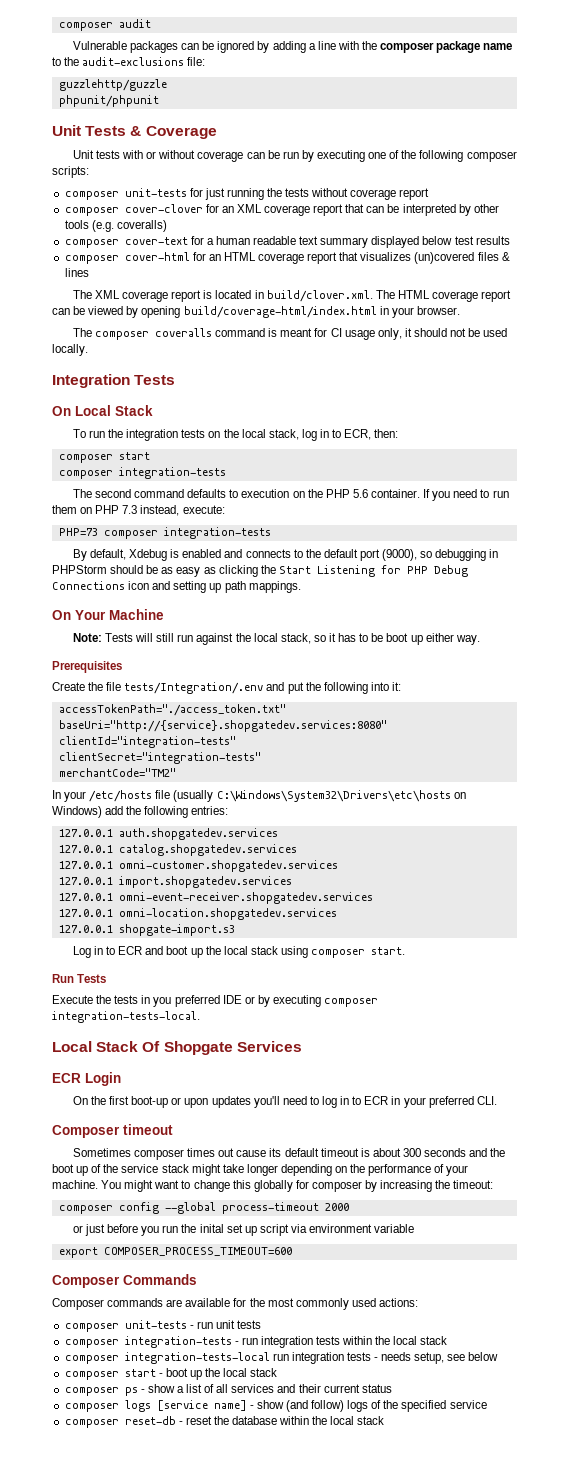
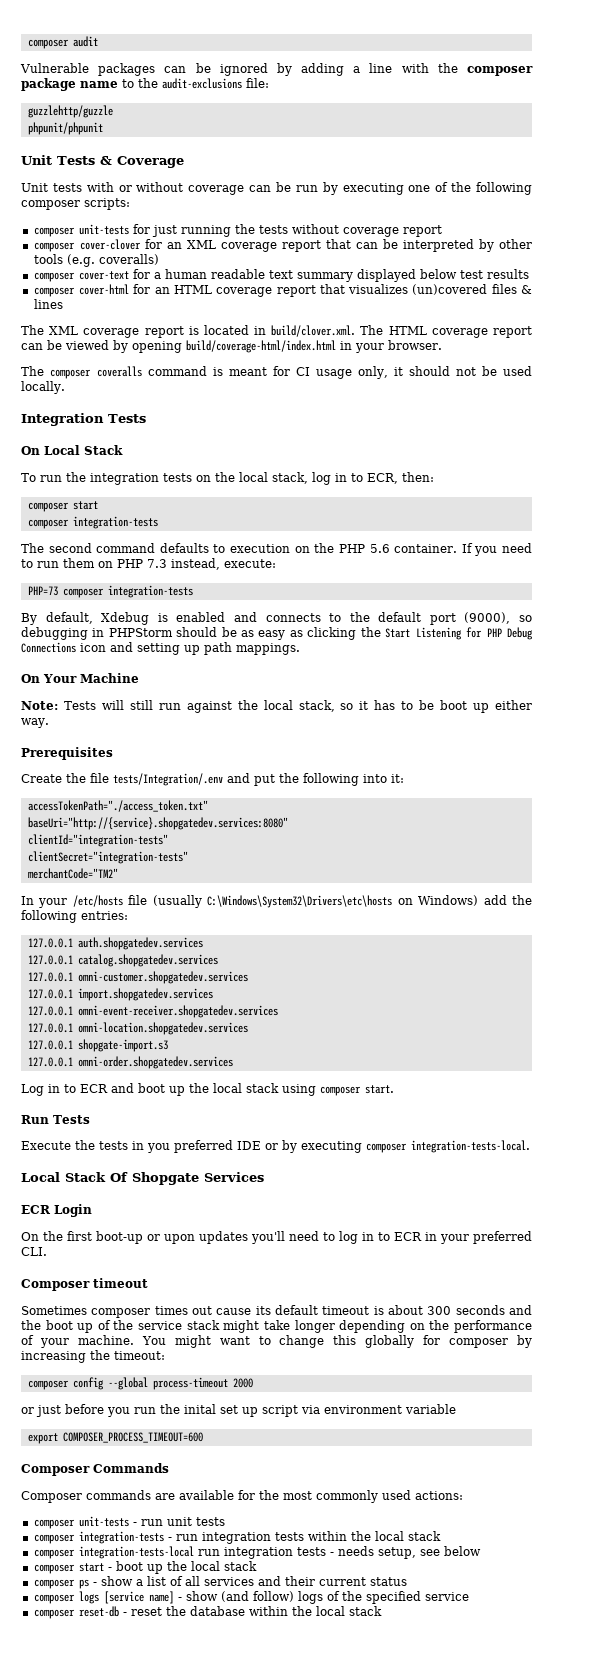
+ 127.0.0.1 omni-order.shopgatedev.services

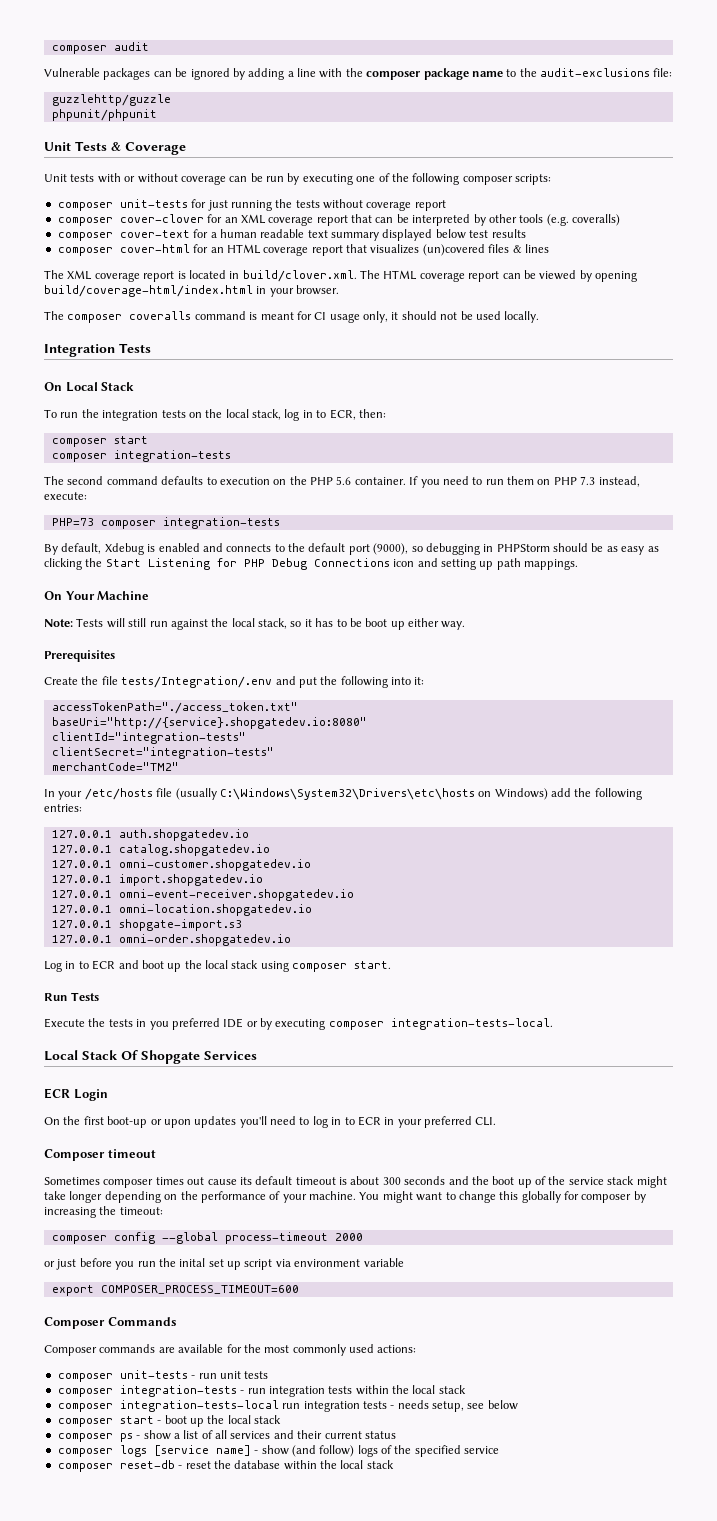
- baseUri="http://{service}.shopgatedev.services:8080"
+ baseUri="http://{service}.shopgatedev.io:8080"
- 127.0.0.1 auth.shopgatedev.services
- 127.0.0.1 catalog.shopgatedev.services
- 127.0.0.1 omni-customer.shopgatedev.services
- 127.0.0.1 import.shopgatedev.services
- 127.0.0.1 omni-event-receiver.shopgatedev.services
- 127.0.0.1 omni-location.shopgatedev.services
+ 127.0.0.1 auth.shopgatedev.io
+ 127.0.0.1 catalog.shopgatedev.io
+ 127.0.0.1 omni-customer.shopgatedev.io
+ 127.0.0.1 import.shopgatedev.io
+ 127.0.0.1 omni-event-receiver.shopgatedev.io
+ 127.0.0.1 omni-location.shopgatedev.io
- 127.0.0.1 omni-order.shopgatedev.services
+ 127.0.0.1 omni-order.shopgatedev.io

